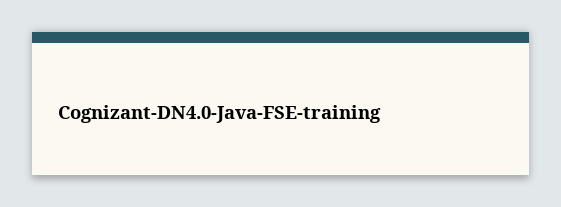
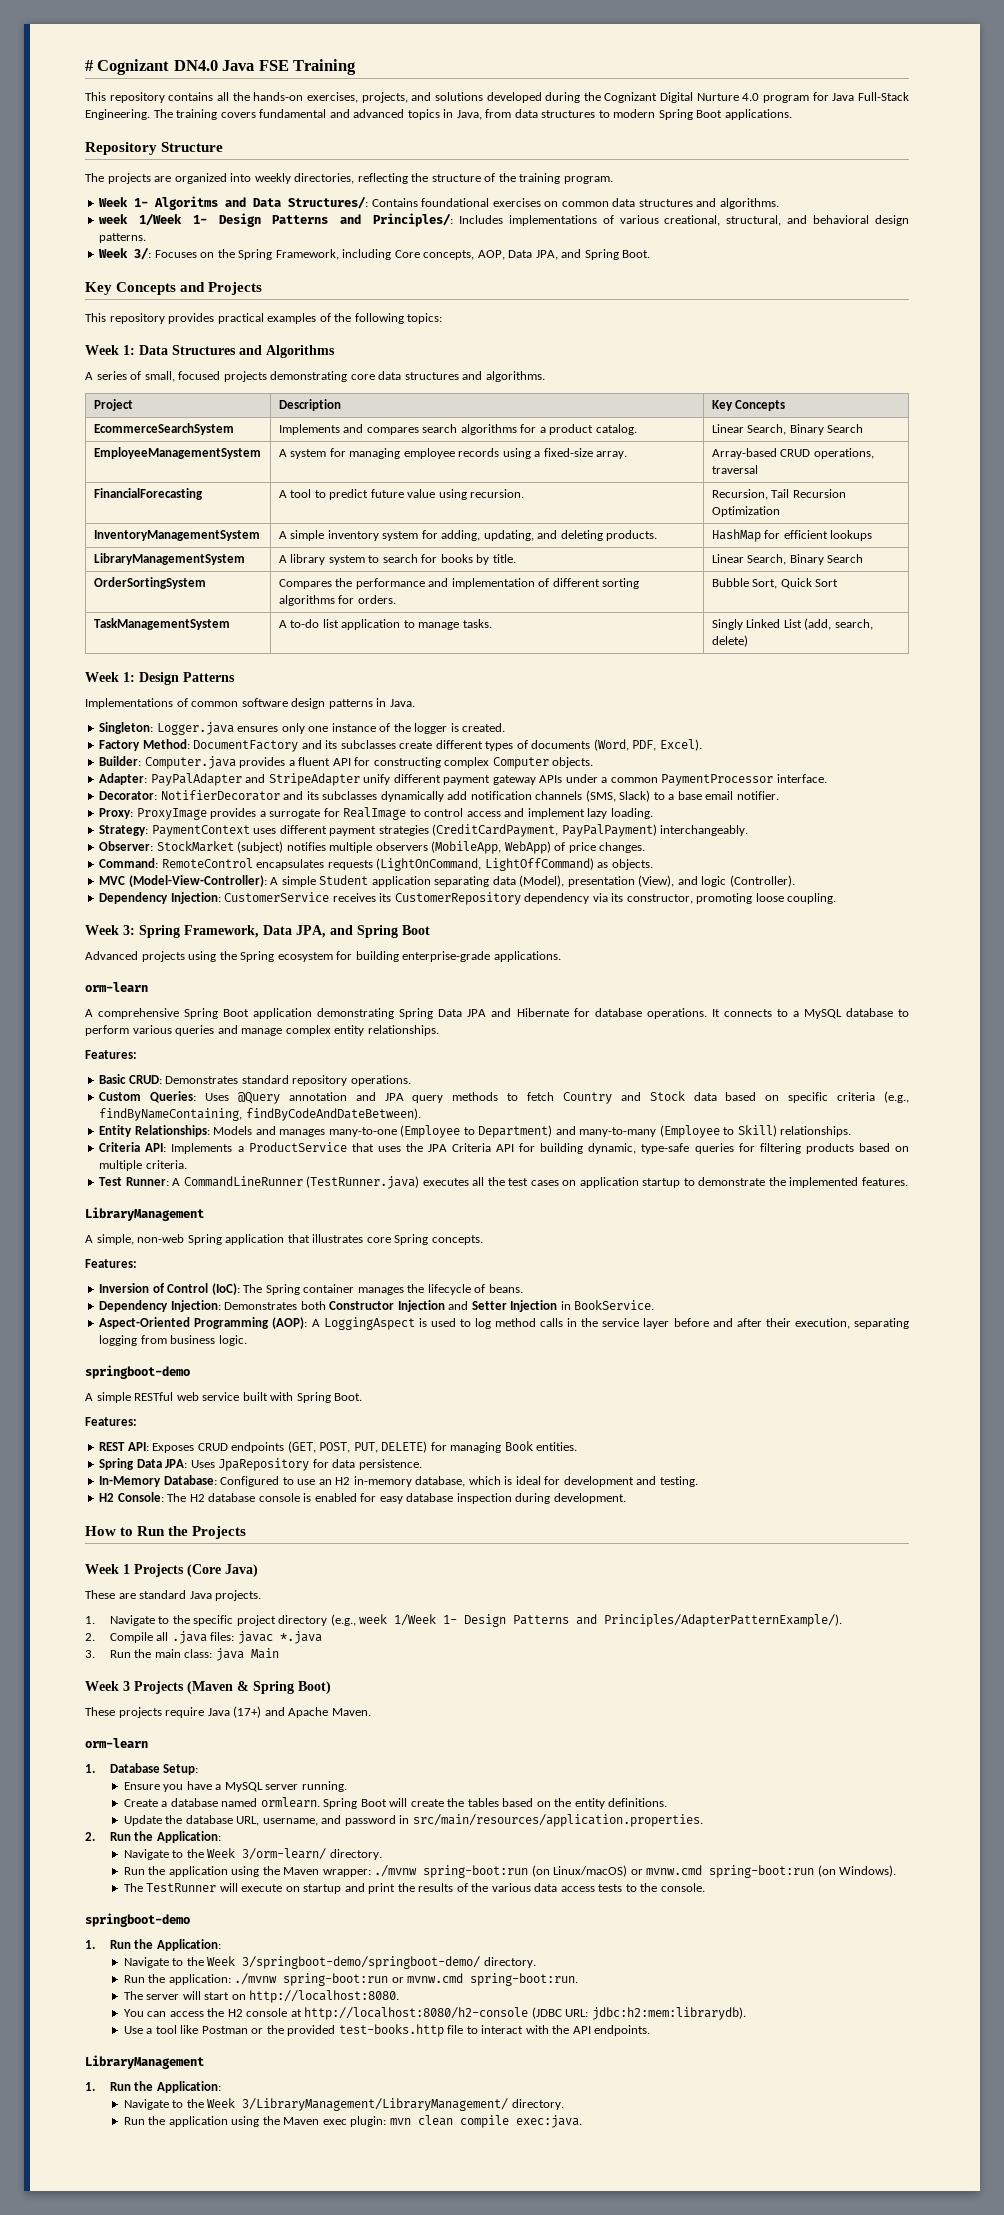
- Cognizant-DN4.0-Java-FSE-training
+ # Cognizant DN4.0 Java FSE Training
+ This repository contains all the hands-on exercises, projects, and solutions developed during the Cognizant Digital Nurture 4.0 program for Java Full-Stack Engineering. The training covers fundamental and advanced topics in Java, from data structures to modern Spring Boot applications.
+ Repository Structure
+ The projects are organized into weekly directories, reflecting the structure of the training program.
+ Week 1- Algoritms and Data Structures/: Contains foundational exercises on common data structures and algorithms.
+ week 1/Week 1- Design Patterns and Principles/: Includes implementations of various creational, structural, and behavioral design patterns.
+ Week 3/: Focuses on the Spring Framework, including Core concepts, AOP, Data JPA, and Spring Boot.
+ Key Concepts and Projects
+ This repository provides practical examples of the following topics:
+ Week 1: Data Structures and Algorithms
+ A series of small, focused projects demonstrating core data structures and algorithms.
+ Project | Description | Key Concepts
+ EcommerceSearchSystem | Implements and compares search algorithms for a product catalog. | Linear Search, Binary Search
+ EmployeeManagementSystem | A system for managing employee records using a fixed-size array. | Array-based CRUD operations, traversal
+ FinancialForecasting | A tool to predict future value using recursion. | Recursion, Tail Recursion Optimization
+ InventoryManagementSystem | A simple inventory system for adding, updating, and deleting products. | HashMap for efficient lookups
+ LibraryManagementSystem | A library system to search for books by title. | Linear Search, Binary Search
+ OrderSortingSystem | Compares the performance and implementation of different sorting algorithms for orders. | Bubble Sort, Quick Sort
+ TaskManagementSystem | A to-do list application to manage tasks. | Singly Linked List (add, search, delete)
+ Week 1: Design Patterns
+ Implementations of common software design patterns in Java.
+ Singleton: Logger.java ensures only one instance of the logger is created.
+ Factory Method: DocumentFactory and its subclasses create different types of documents (Word, PDF, Excel).
+ Builder: Computer.java provides a fluent API for constructing complex Computer objects.
+ Adapter: PayPalAdapter and StripeAdapter unify different payment gateway APIs under a common PaymentProcessor interface.
+ Decorator: NotifierDecorator and its subclasses dynamically add notification channels (SMS, Slack) to a base email notifier.
+ Proxy: ProxyImage provides a surrogate for RealImage to control access and implement lazy loading.
+ Strategy: PaymentContext uses different payment strategies (CreditCardPayment, PayPalPayment) interchangeably.
+ Observer: StockMarket (subject) notifies multiple observers (MobileApp, WebApp) of price changes.
+ Command: RemoteControl encapsulates requests (LightOnCommand, LightOffCommand) as objects.
+ MVC (Model-View-Controller): A simple Student application separating data (Model), presentation (View), and logic (Controller).
+ Dependency Injection: CustomerService receives its CustomerRepository dependency via its constructor, promoting loose coupling.
+ Week 3: Spring Framework, Data JPA, and Spring Boot
+ Advanced projects using the Spring ecosystem for building enterprise-grade applications.
+ orm-learn
+ A comprehensive Spring Boot application demonstrating Spring Data JPA and Hibernate for database operations. It connects to a MySQL database to perform various queries and manage complex entity relationships.
+ Features:
+ Basic CRUD: Demonstrates standard repository operations.
+ Custom Queries: Uses @Query annotation and JPA query methods to fetch Country and Stock data based on specific criteria (e.g., findByNameContaining, findByCodeAndDateBetween).
+ Entity Relationships: Models and manages many-to-one (Employee to Department) and many-to-many (Employee to Skill) relationships.
+ Criteria API: Implements a ProductService that uses the JPA Criteria API for building dynamic, type-safe queries for filtering products based on multiple criteria.
+ Test Runner: A CommandLineRunner (TestRunner.java) executes all the test cases on application startup to demonstrate the implemented features.
+ LibraryManagement
+ A simple, non-web Spring application that illustrates core Spring concepts.
+ Features:
+ Inversion of Control (IoC): The Spring container manages the lifecycle of beans.
+ Dependency Injection: Demonstrates both Constructor Injection and Setter Injection in BookService.
+ Aspect-Oriented Programming (AOP): A LoggingAspect is used to log method calls in the service layer before and after their execution, separating logging from business logic.
+ springboot-demo
+ A simple RESTful web service built with Spring Boot.
+ Features:
+ REST API: Exposes CRUD endpoints (GET, POST, PUT, DELETE) for managing Book entities.
+ Spring Data JPA: Uses JpaRepository for data persistence.
+ In-Memory Database: Configured to use an H2 in-memory database, which is ideal for development and testing.
+ H2 Console: The H2 database console is enabled for easy database inspection during development.
+ How to Run the Projects
+ Week 1 Projects (Core Java)
+ These are standard Java projects.
+ 1. Navigate to the specific project directory (e.g., week 1/Week 1- Design Patterns and Principles/AdapterPatternExample/).
+ 2. Compile all .java files: javac *.java
+ 3. Run the main class: java Main
+ Week 3 Projects (Maven & Spring Boot)
+ These projects require Java (17+) and Apache Maven.
+ orm-learn
+ 1. Database Setup:
+ Ensure you have a MySQL server running.
+ Create a database named ormlearn. Spring Boot will create the tables based on the entity definitions.
+ Update the database URL, username, and password in src/main/resources/application.properties.
+ 2. Run the Application:
+ Navigate to the Week 3/orm-learn/ directory.
+ Run the application using the Maven wrapper: ./mvnw spring-boot:run (on Linux/macOS) or mvnw.cmd spring-boot:run (on Windows).
+ The TestRunner will execute on startup and print the results of the various data access tests to the console.
+ springboot-demo
+ 1. Run the Application:
+ Navigate to the Week 3/springboot-demo/springboot-demo/ directory.
+ Run the application: ./mvnw spring-boot:run or mvnw.cmd spring-boot:run.
+ The server will start on http://localhost:8080.
+ You can access the H2 console at http://localhost:8080/h2-console (JDBC URL: jdbc:h2:mem:librarydb).
+ Use a tool like Postman or the provided test-books.http file to interact with the API endpoints.
+ LibraryManagement
+ 1. Run the Application:
+ Navigate to the Week 3/LibraryManagement/LibraryManagement/ directory.
+ Run the application using the Maven exec plugin: mvn clean compile exec:java.

